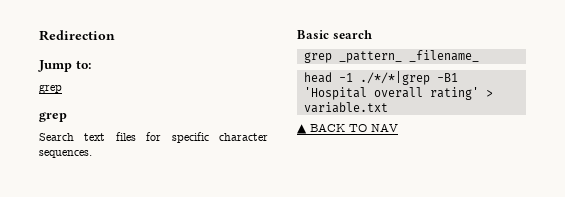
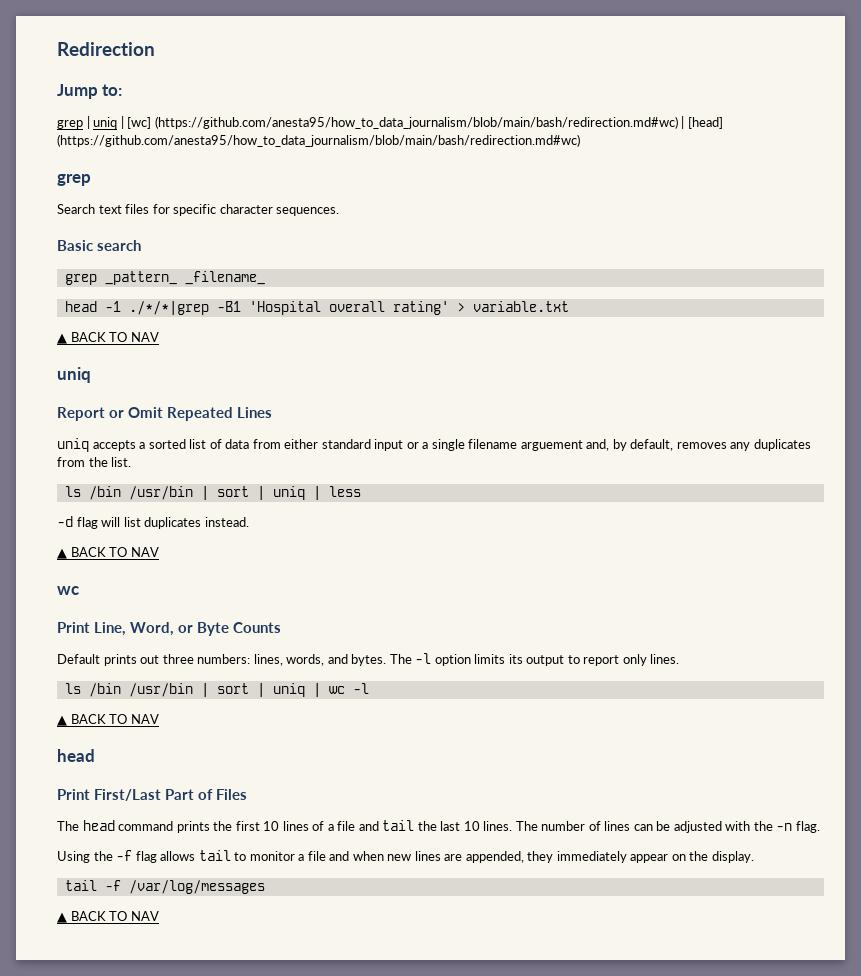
  Jump to:
- grep
+ grep | uniq | [wc] (https://github.com/anesta95/how_to_data_journalism/blob/main/bash/redirection.md#wc) | [head] (https://github.com/anesta95/how_to_data_journalism/blob/main/bash/redirection.md#wc)
  head -1 ./*/*|grep -B1 'Hospital overall rating' > variable.txt
+ ▲ BACK TO NAV
+ uniq
+ Report or Omit Repeated Lines
+ uniq accepts a sorted list of data from either standard input or a single filename arguement and, by default, removes any duplicates from the list.
+ ls /bin /usr/bin | sort | uniq | less
+ -d flag will list duplicates instead.
+ ▲ BACK TO NAV
+ wc
+ Print Line, Word, or Byte Counts
+ Default prints out three numbers: lines, words, and bytes. The -l option limits its output to report only lines.
+ ls /bin /usr/bin | sort | uniq | wc -l
+ ▲ BACK TO NAV
+ head
+ Print First/Last Part of Files
+ The head command prints the first 10 lines of a file and tail the last 10 lines. The number of lines can be adjusted with the -n flag.
+ Using the -f flag allows tail to monitor a file and when new lines are appended, they immediately appear on the display.
+ tail -f /var/log/messages

